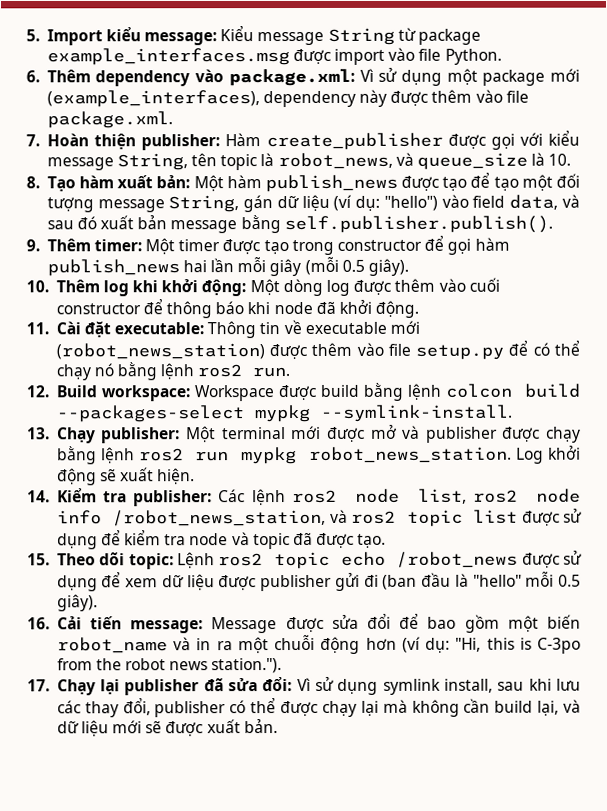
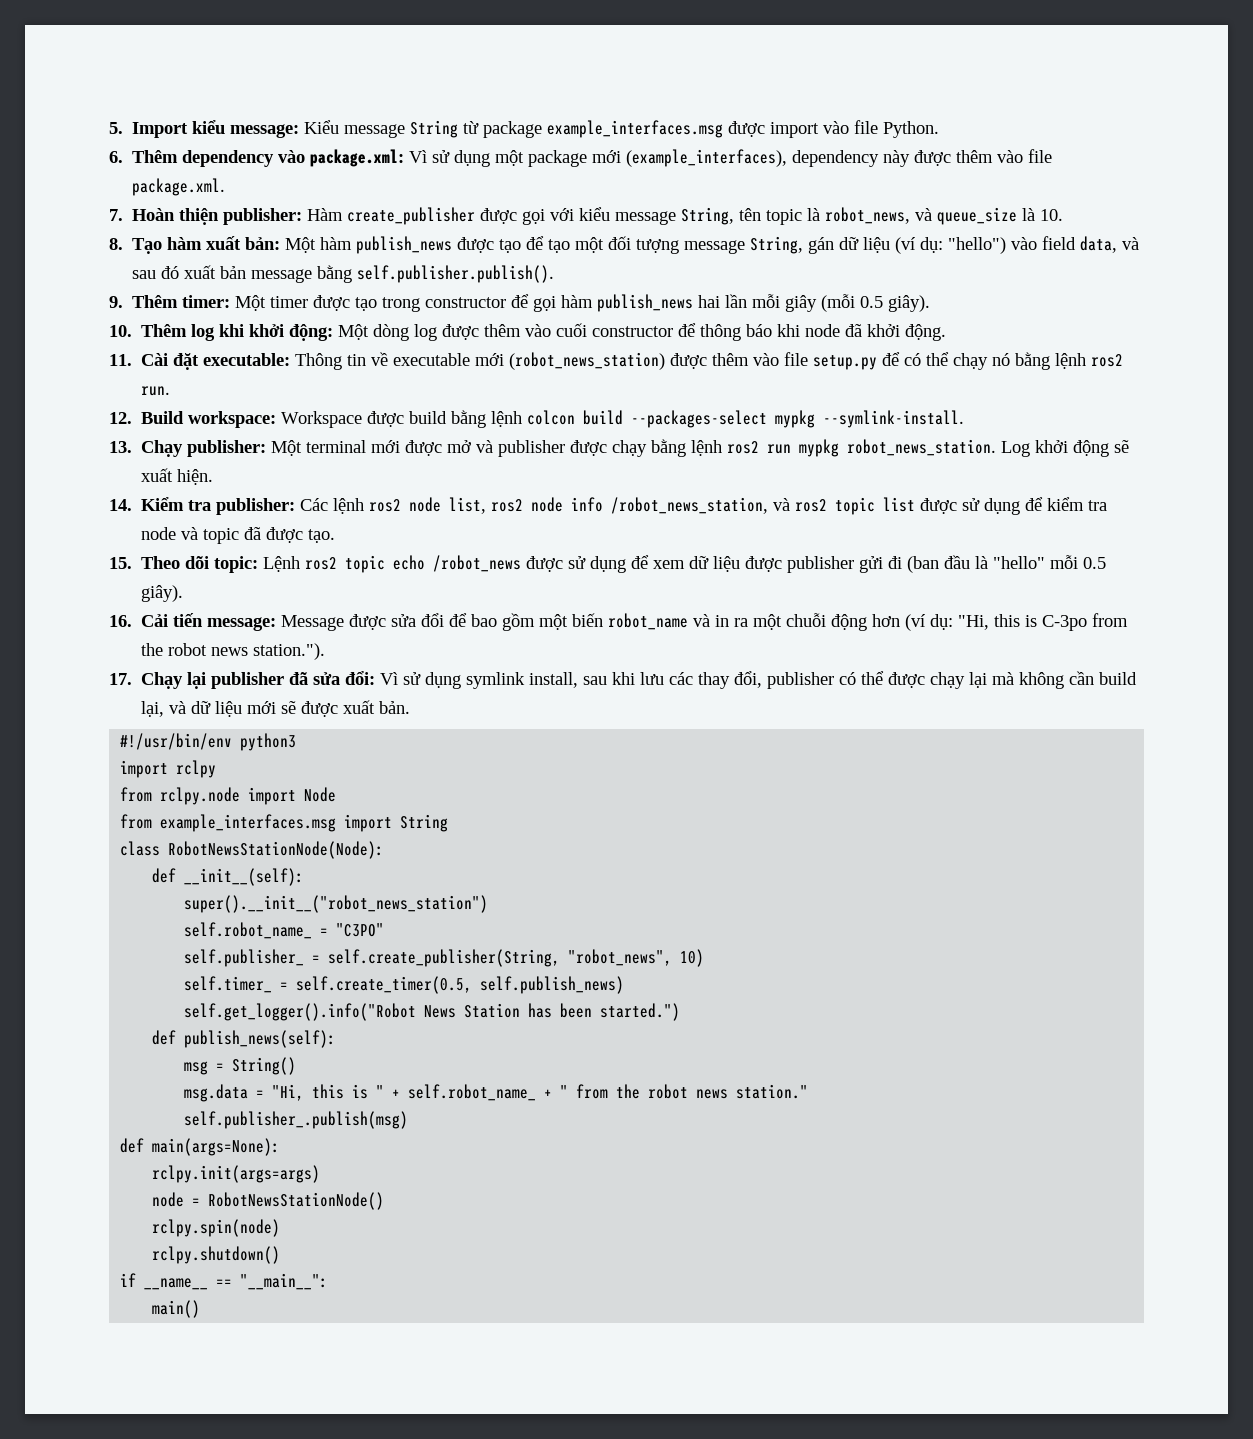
+ #!/usr/bin/env python3
+ import rclpy
+ from rclpy.node import Node
+ from example_interfaces.msg import String
+ class RobotNewsStationNode(Node):
+ def __init__(self):
+ super().__init__("robot_news_station")
+ self.robot_name_ = "C3PO"
+ self.publisher_ = self.create_publisher(String, "robot_news", 10)
+ self.timer_ = self.create_timer(0.5, self.publish_news)
+ self.get_logger().info("Robot News Station has been started.")
+ def publish_news(self):
+ msg = String()
+ msg.data = "Hi, this is " + self.robot_name_ + " from the robot news station."
+ self.publisher_.publish(msg)
+ def main(args=None):
+ rclpy.init(args=args)
+ node = RobotNewsStationNode()
+ rclpy.spin(node)
+ rclpy.shutdown()
+ if __name__ == "__main__":
+ main()

